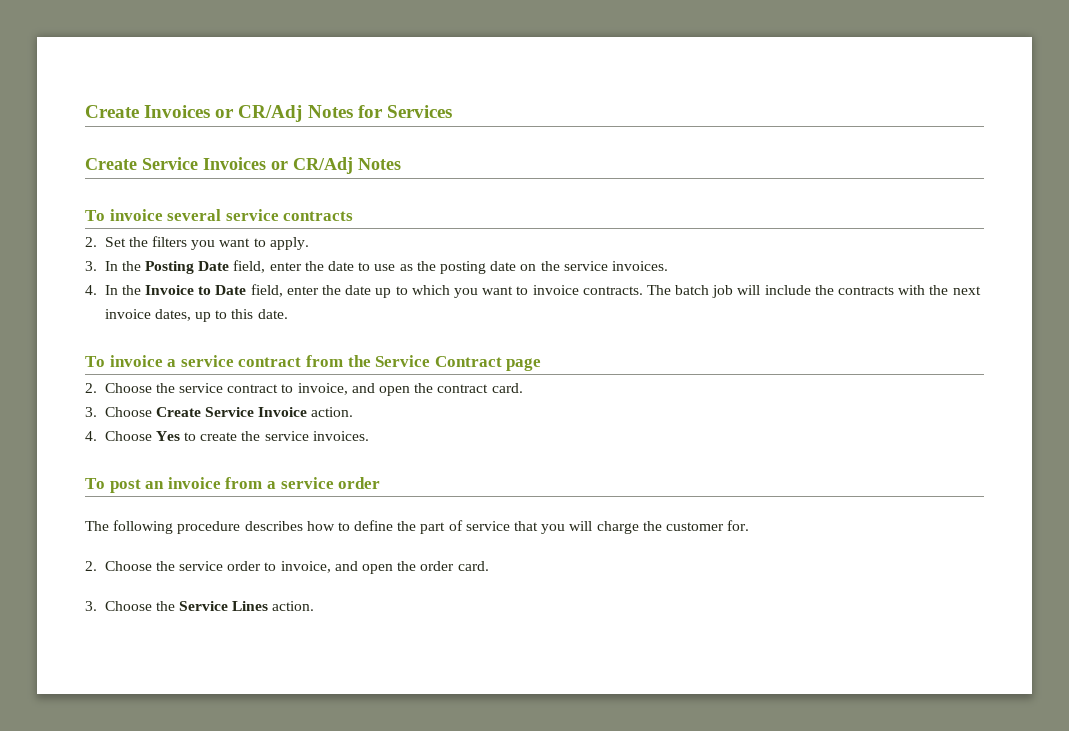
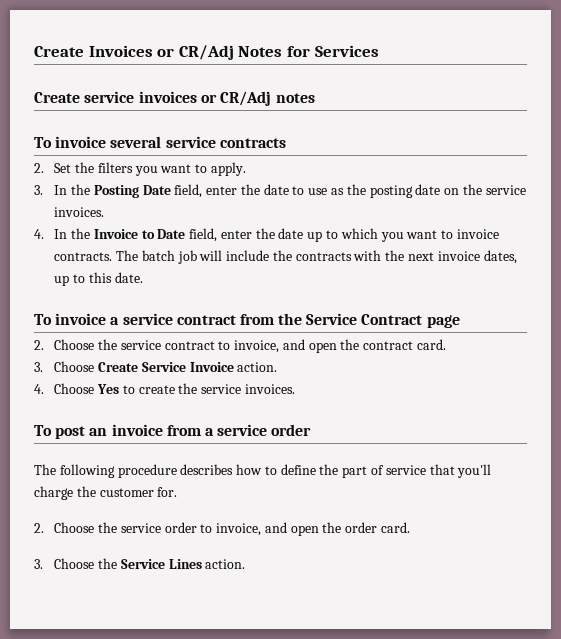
- Create Service Invoices or CR/Adj Notes
+ Create service invoices or CR/Adj notes
- The following procedure describes how to define the part of service that you will charge the customer for.
+ The following procedure describes how to define the part of service that you'll charge the customer for.

